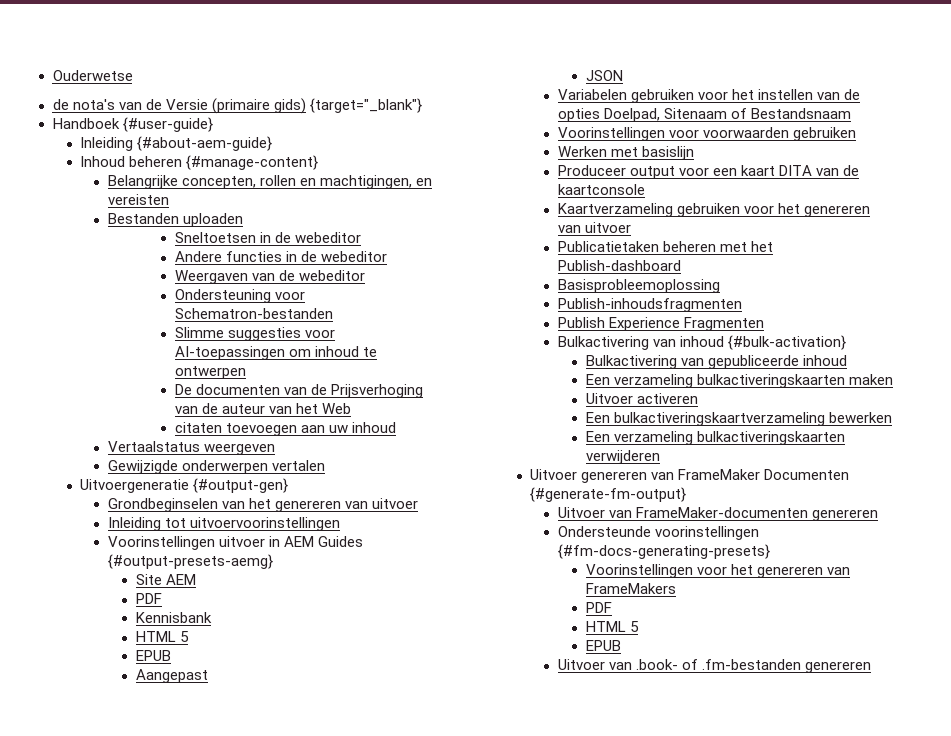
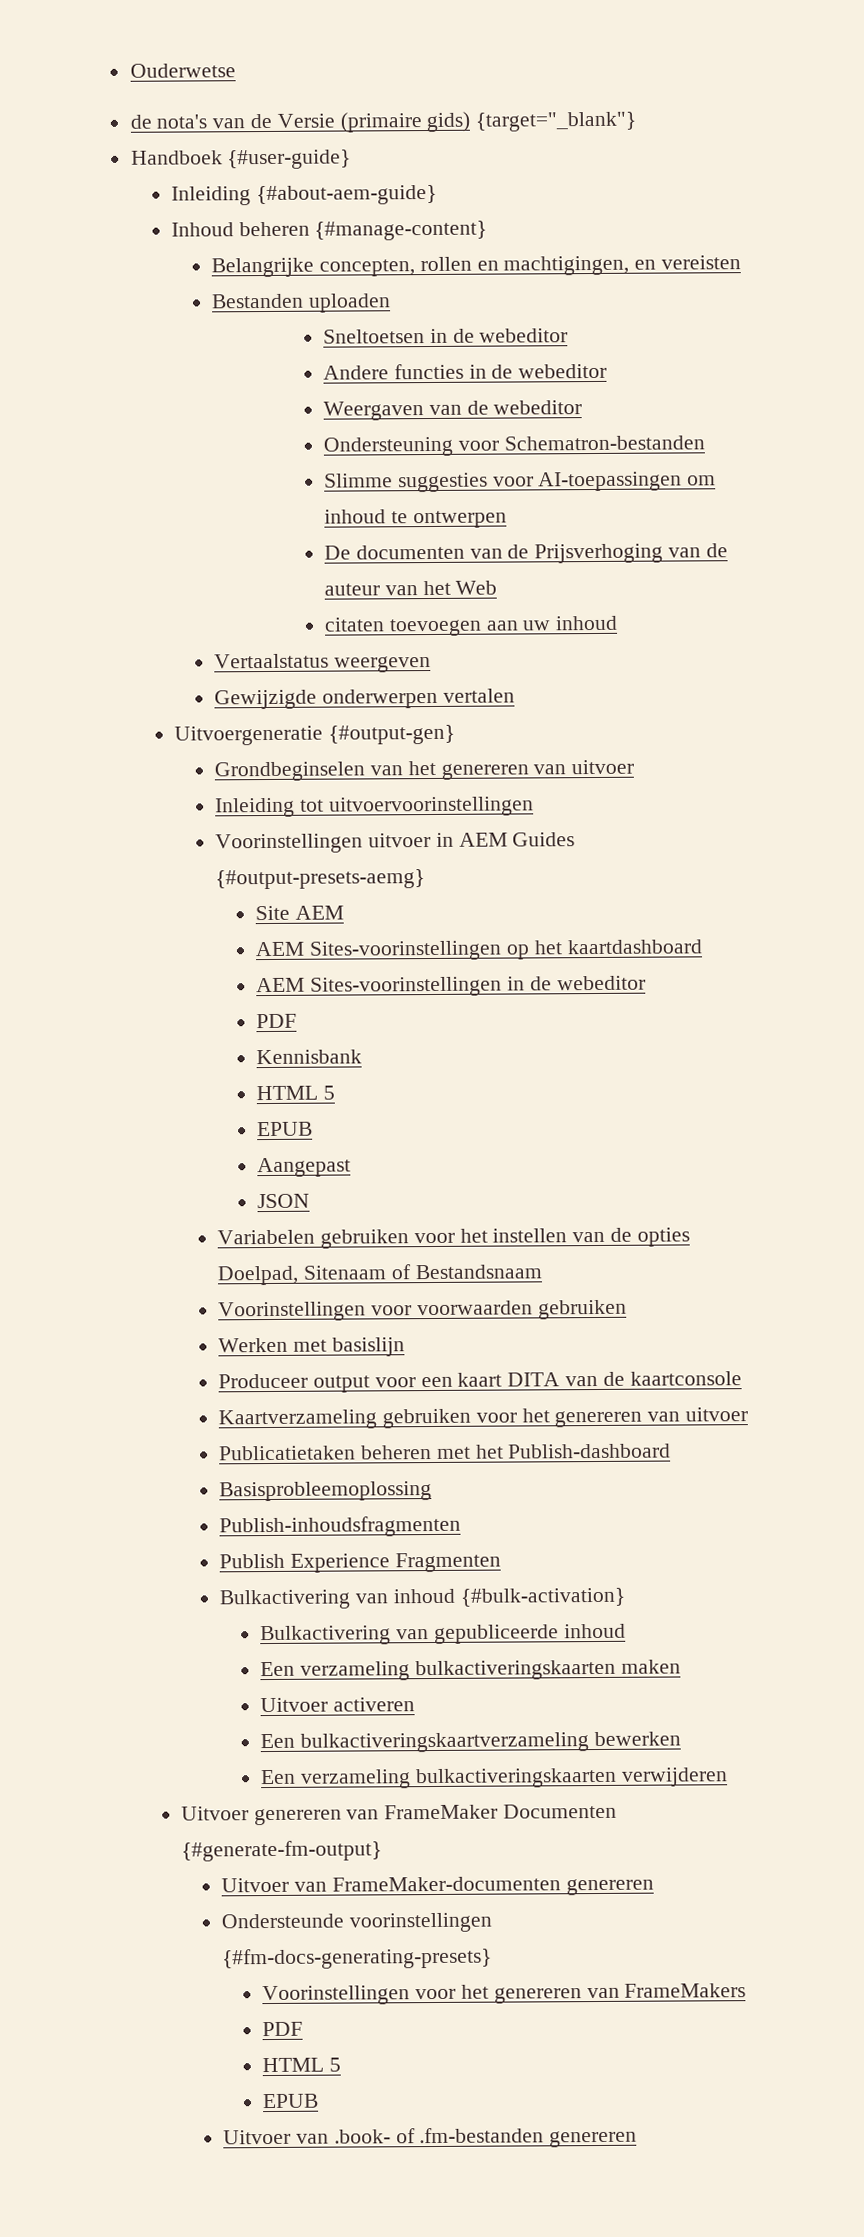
+ AEM Sites-voorinstellingen op het kaartdashboard
+ AEM Sites-voorinstellingen in de webeditor

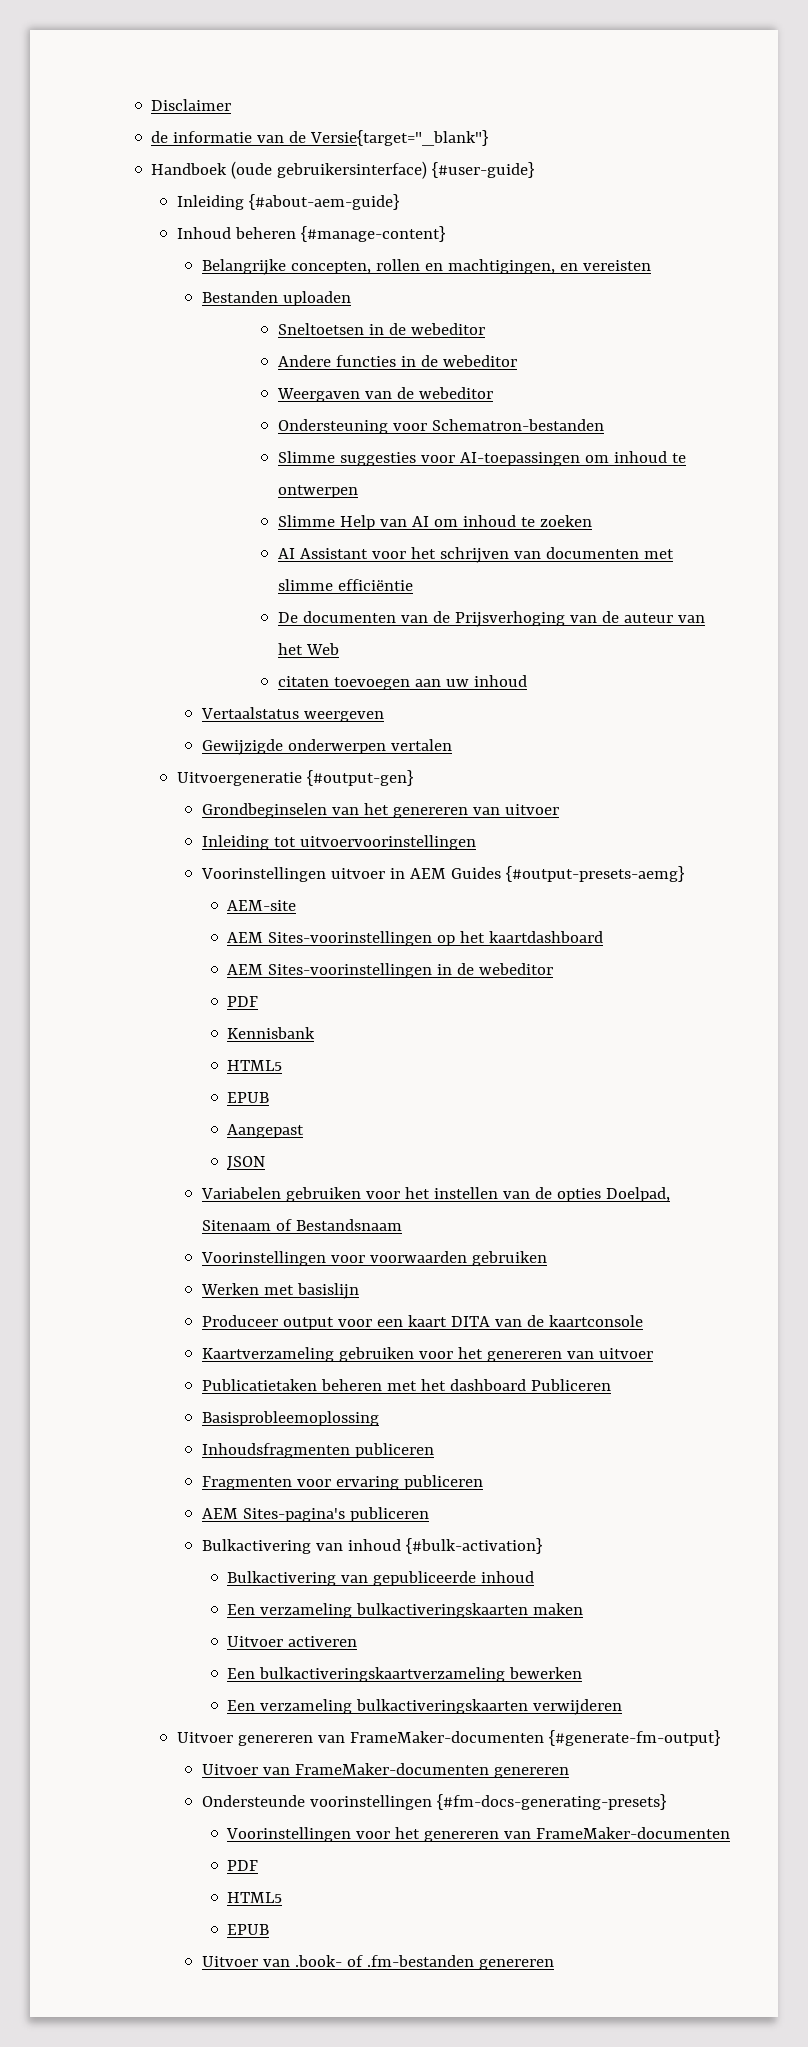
- Ouderwetse
- de nota's van de Versie (primaire gids) {target="_blank"}
+ Disclaimer
+ de informatie van de Versie{target="_blank"}
- Handboek {#user-guide}
+ Handboek (oude gebruikersinterface) {#user-guide}
+ Slimme Help van AI om inhoud te zoeken
+ AI Assistant voor het schrijven van documenten met slimme efficiëntie
- Site AEM
+ AEM-site
  Kennisbank
- HTML 5
+ HTML5
- Publicatietaken beheren met het Publish-dashboard
+ Publicatietaken beheren met het dashboard Publiceren
- Publish-inhoudsfragmenten
- Publish Experience Fragmenten
+ Inhoudsfragmenten publiceren
+ Fragmenten voor ervaring publiceren
+ AEM Sites-pagina's publiceren
- Uitvoer genereren van FrameMaker Documenten {#generate-fm-output}
+ Uitvoer genereren van FrameMaker-documenten {#generate-fm-output}
- Voorinstellingen voor het genereren van FrameMakers
+ Voorinstellingen voor het genereren van FrameMaker-documenten
  PDF
- HTML 5
+ HTML5

